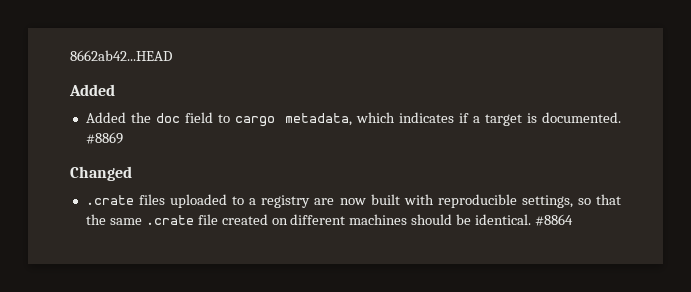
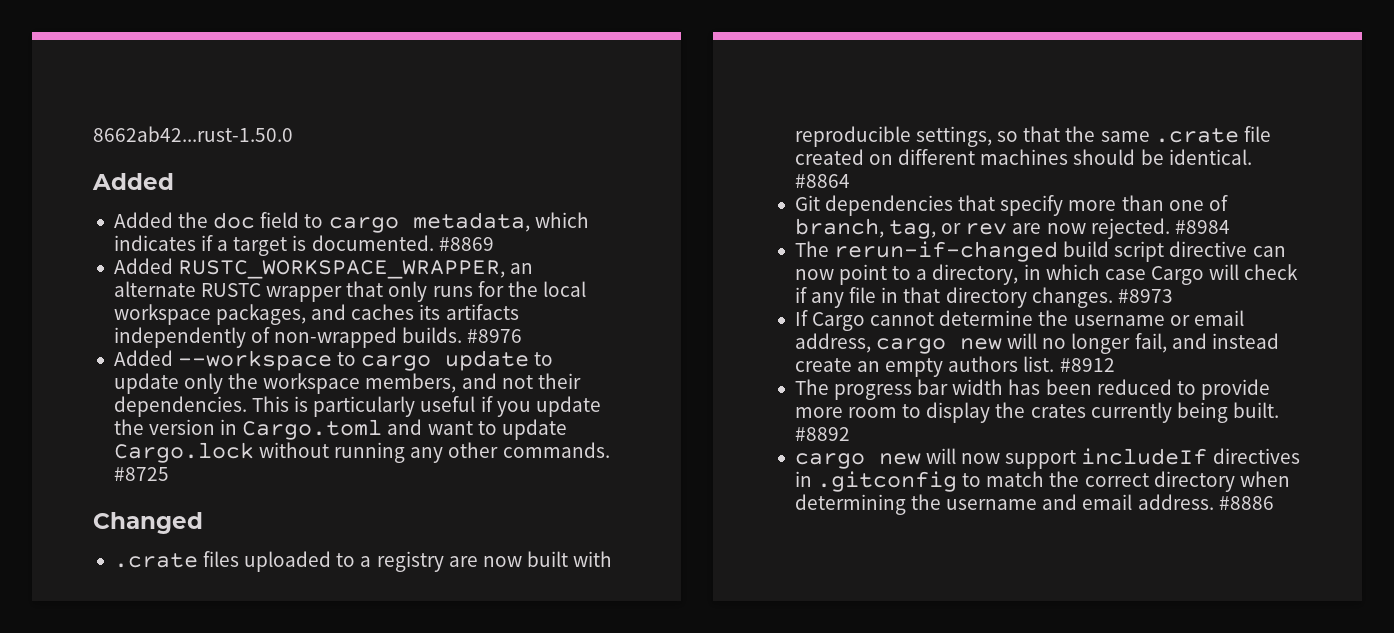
- 8662ab42...HEAD
+ 8662ab42...rust-1.50.0
+ Added RUSTC_WORKSPACE_WRAPPER, an alternate RUSTC wrapper that only runs for the local workspace packages, and caches its artifacts independently of non-wrapped builds. #8976
+ Added --workspace to cargo update to update only the workspace members, and not their dependencies. This is particularly useful if you update the version in Cargo.toml and want to update Cargo.lock without running any other commands. #8725
+ Git dependencies that specify more than one of branch, tag, or rev are now rejected. #8984
+ The rerun-if-changed build script directive can now point to a directory, in which case Cargo will check if any file in that directory changes. #8973
+ If Cargo cannot determine the username or email address, cargo new will no longer fail, and instead create an empty authors list. #8912
+ The progress bar width has been reduced to provide more room to display the crates currently being built. #8892
+ cargo new will now support includeIf directives in .gitconfig to match the correct directory when determining the username and email address. #8886

